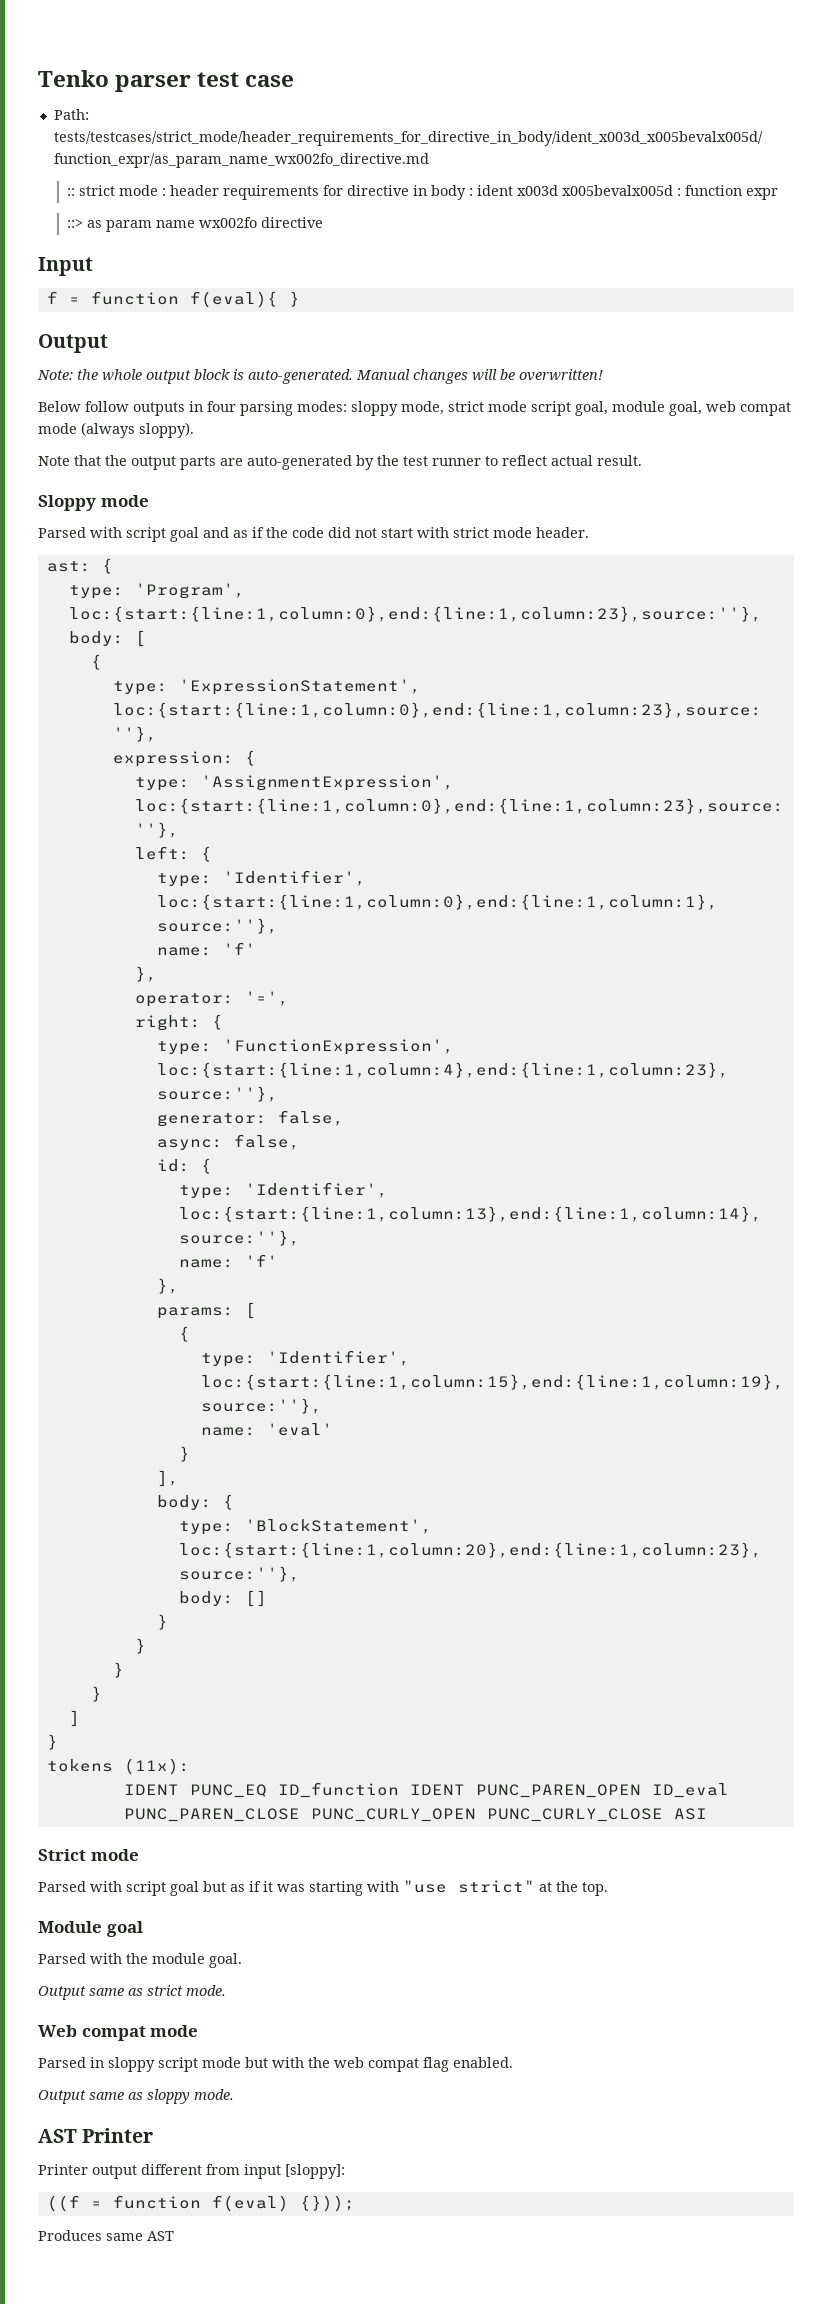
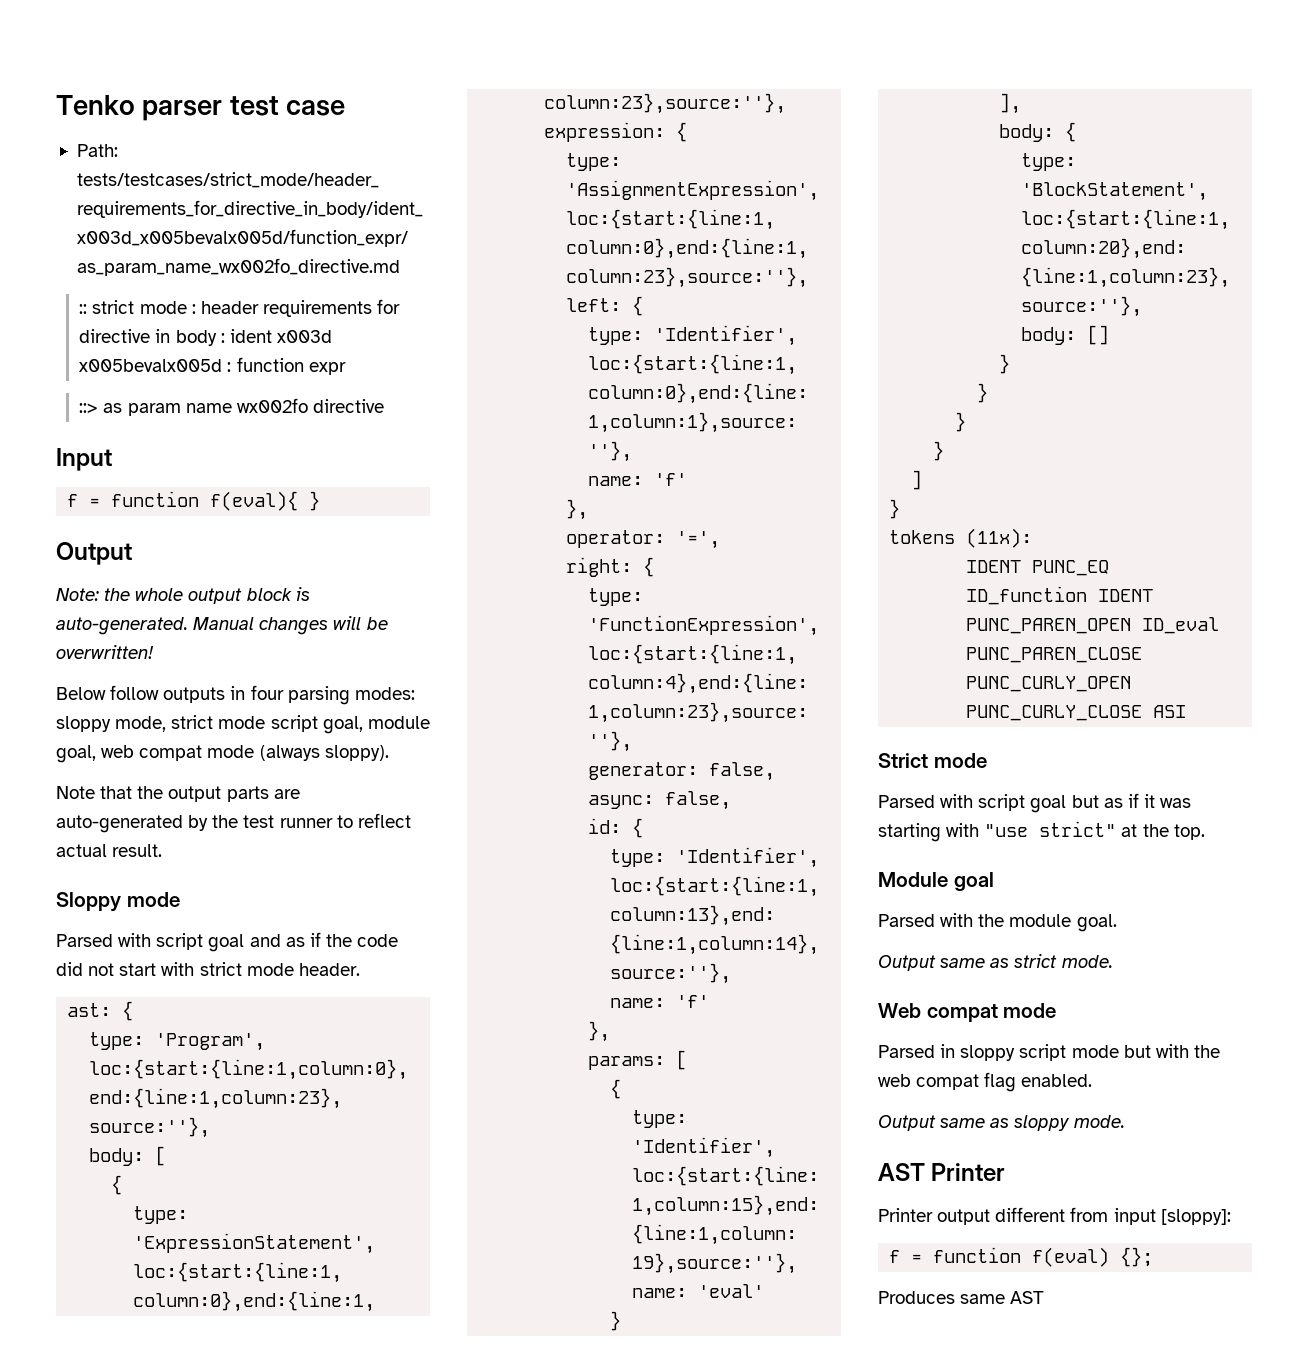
- ((f = function f(eval) {}));
+ f = function f(eval) {};

